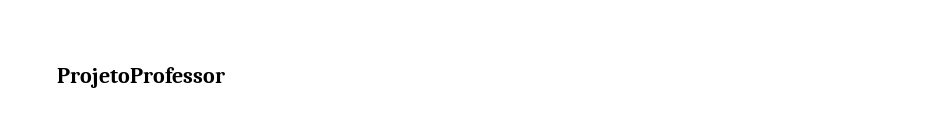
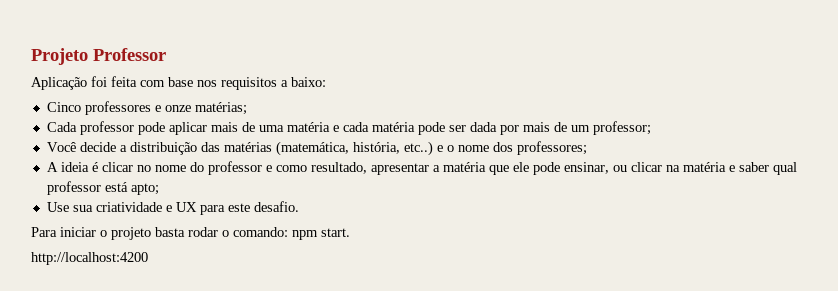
- ProjetoProfessor
+ Projeto Professor
+ Aplicação foi feita com base nos requisitos a baixo:
+ Cinco professores e onze matérias;
+ Cada professor pode aplicar mais de uma matéria e cada matéria pode ser dada por mais de um professor;
+ Você decide a distribuição das matérias (matemática, história, etc..) e o nome dos professores;
+ A ideia é clicar no nome do professor e como resultado, apresentar a matéria que ele pode ensinar, ou clicar na matéria e saber qual professor está apto;
+ Use sua criatividade e UX para este desafio.
+ Para iniciar o projeto basta rodar o comando: npm start.
+ http://localhost:4200

